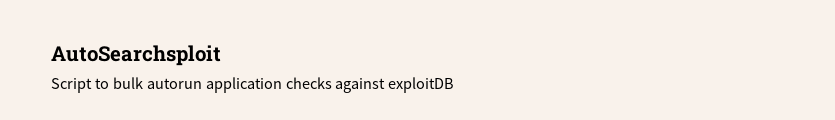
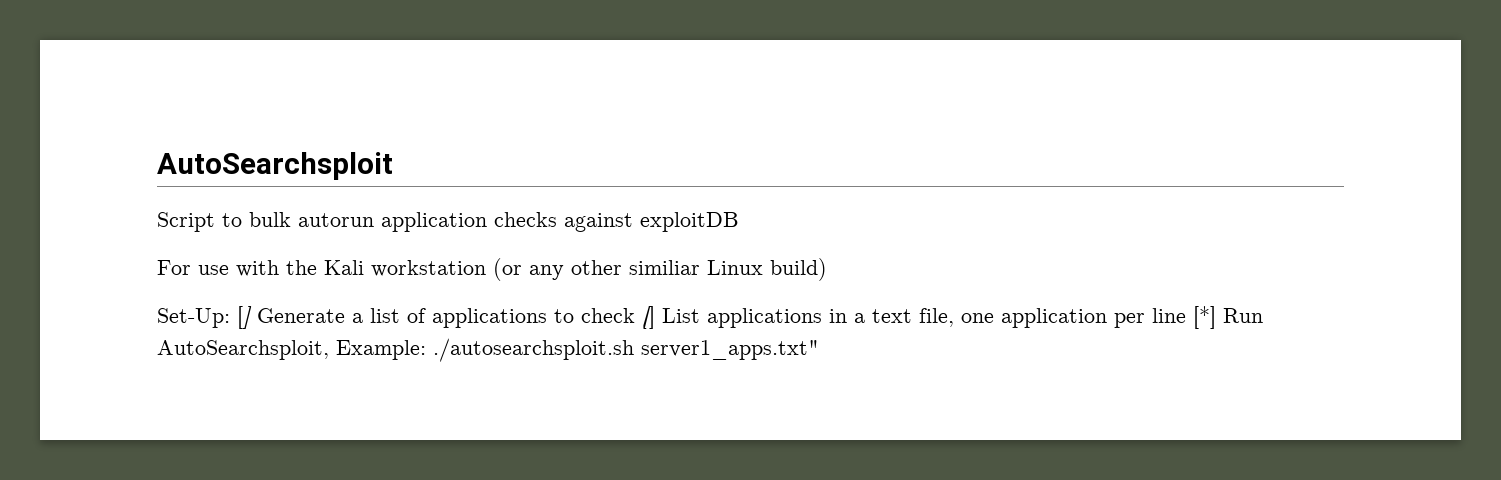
+ For use with the Kali workstation (or any other similiar Linux build)
+ Set-Up: [] Generate a list of applications to check [] List applications in a text file, one application per line [*] Run AutoSearchsploit, Example: ./autosearchsploit.sh server1_apps.txt"

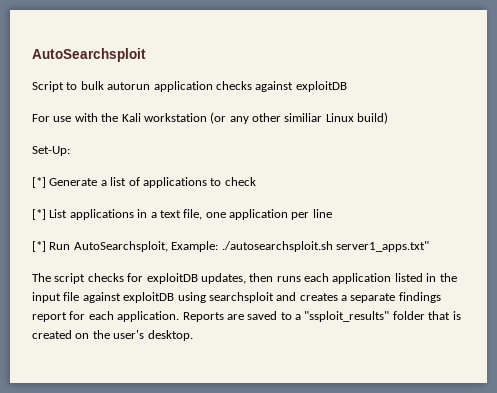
- Set-Up: [] Generate a list of applications to check [] List applications in a text file, one application per line [*] Run AutoSearchsploit, Example: ./autosearchsploit.sh server1_apps.txt"
+ Set-Up:
+ [*] Generate a list of applications to check
+ [*] List applications in a text file, one application per line
+ [*] Run AutoSearchsploit, Example: ./autosearchsploit.sh server1_apps.txt"
+ The script checks for exploitDB updates, then runs each application listed in the input file against exploitDB using searchsploit and creates a separate findings report for each application. Reports are saved to a "ssploit_results" folder that is created on the user's desktop.

